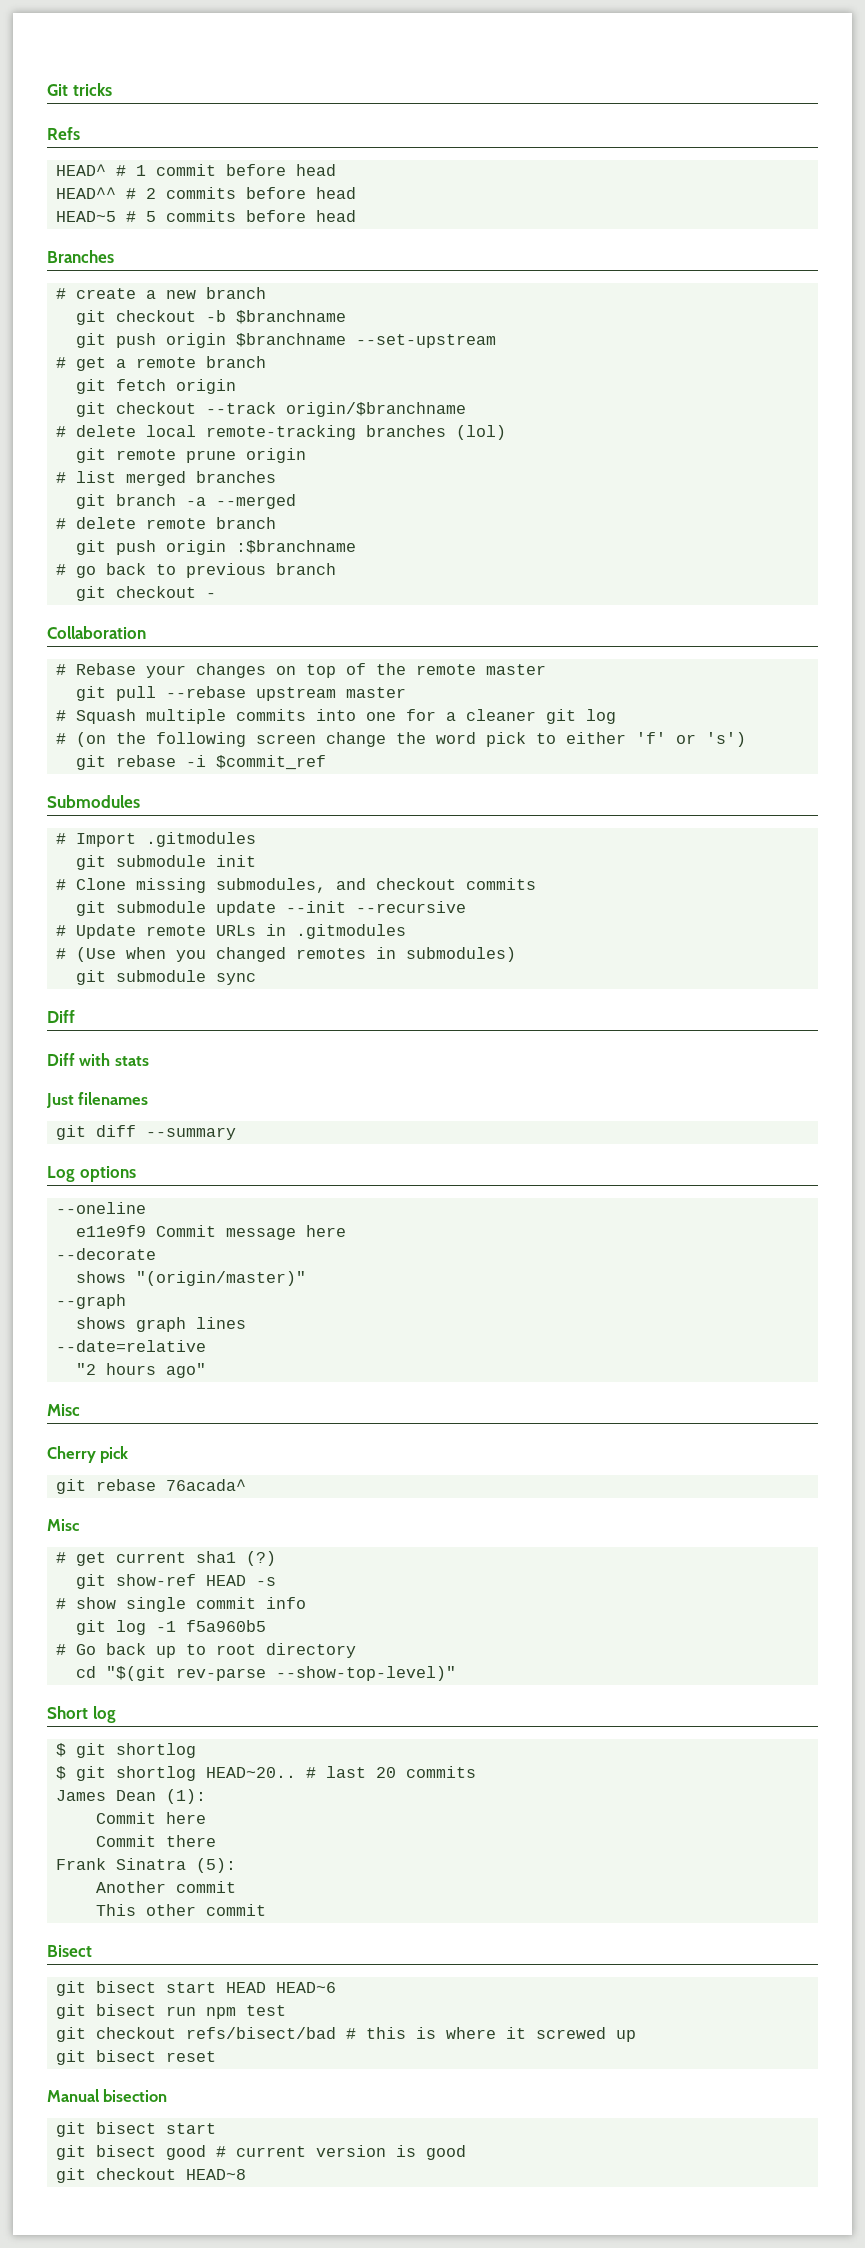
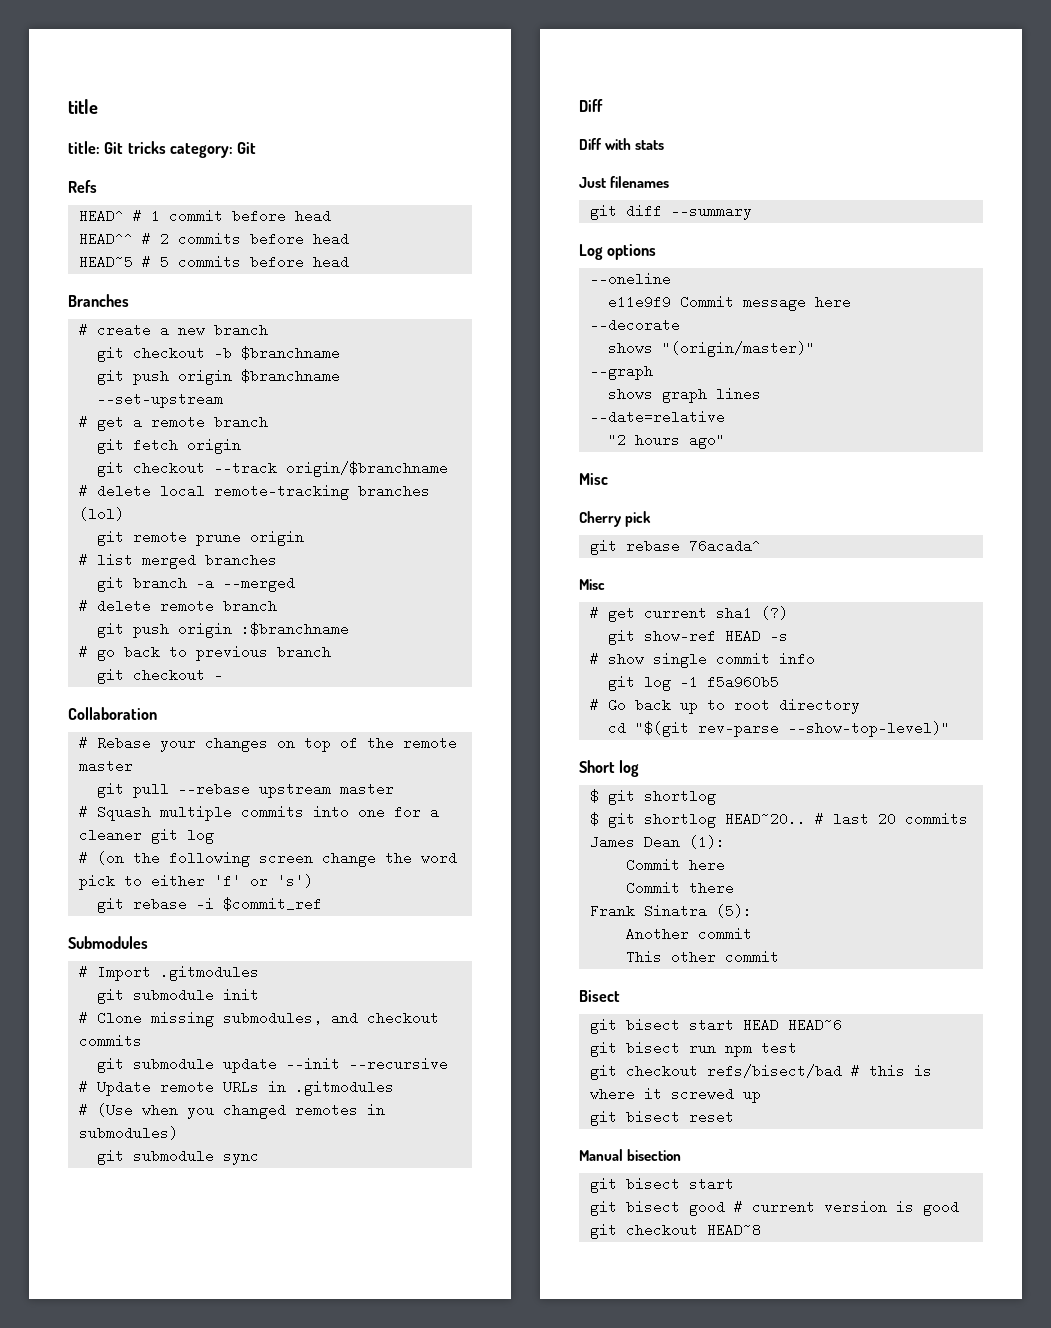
- Git tricks
+ title
+ title: Git tricks category: Git

